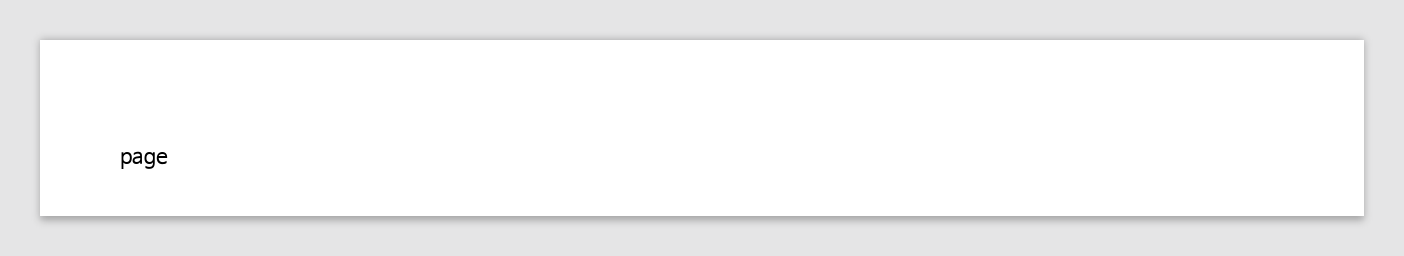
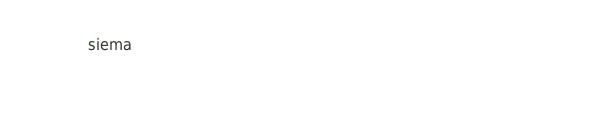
- page
+ siema

